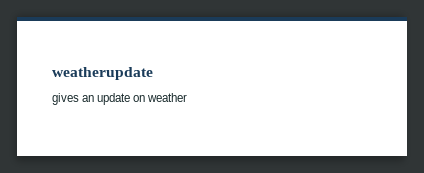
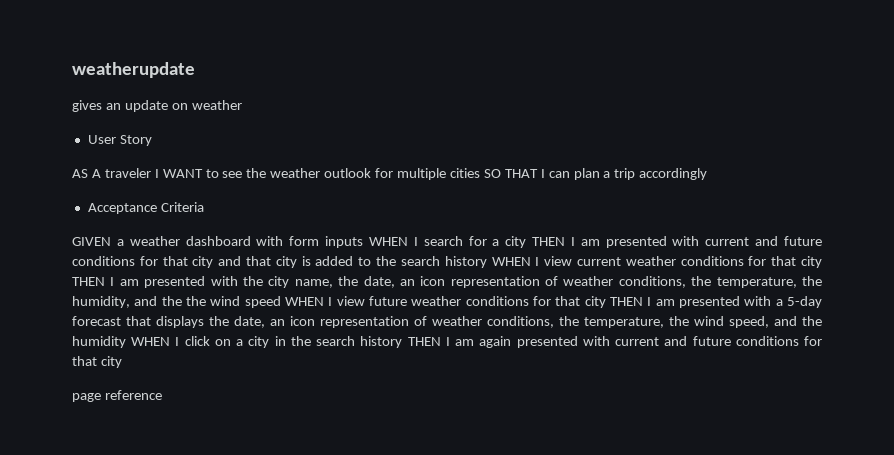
+ User Story
+ AS A traveler I WANT to see the weather outlook for multiple cities SO THAT I can plan a trip accordingly
+ Acceptance Criteria
+ GIVEN a weather dashboard with form inputs WHEN I search for a city THEN I am presented with current and future conditions for that city and that city is added to the search history WHEN I view current weather conditions for that city THEN I am presented with the city name, the date, an icon representation of weather conditions, the temperature, the humidity, and the the wind speed WHEN I view future weather conditions for that city THEN I am presented with a 5-day forecast that displays the date, an icon representation of weather conditions, the temperature, the wind speed, and the humidity WHEN I click on a city in the search history THEN I am again presented with current and future conditions for that city
+ page reference

